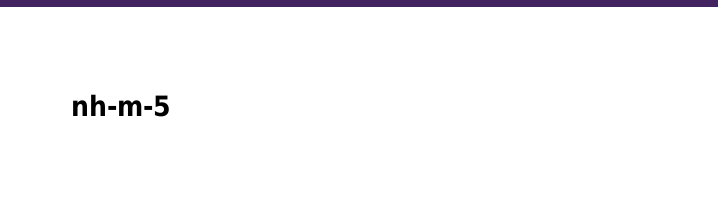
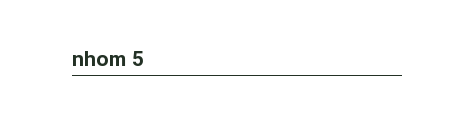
- nh-m-5
+ nhom 5

